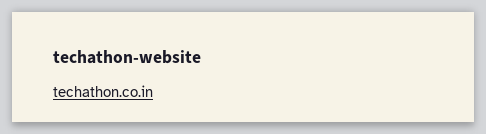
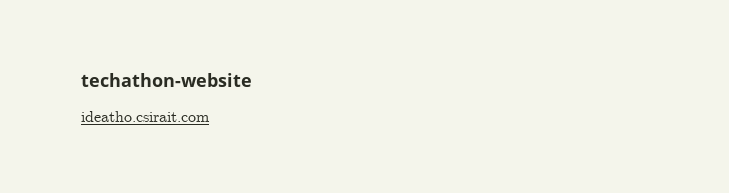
- techathon.co.in
+ ideatho.csirait.com

